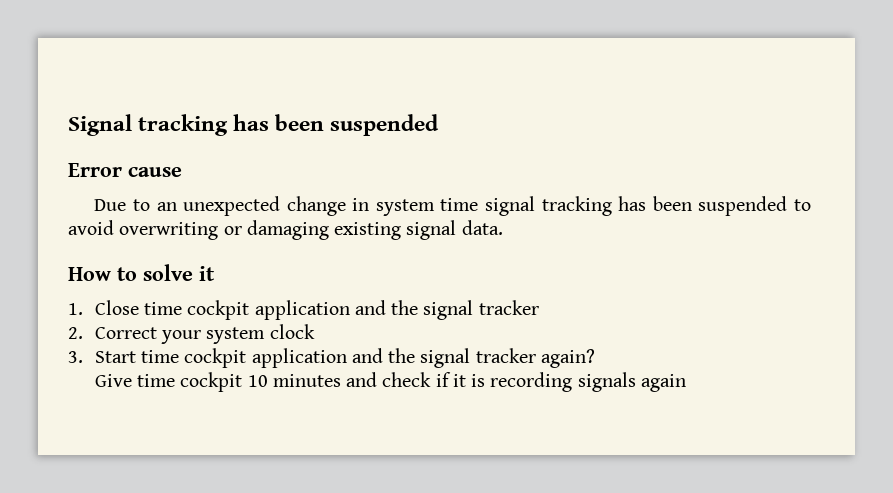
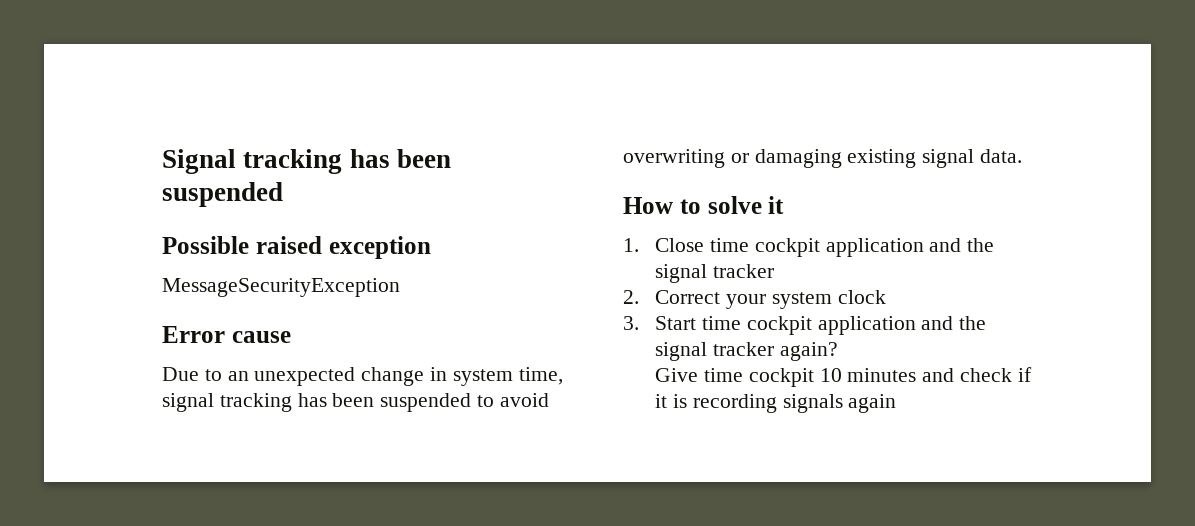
+ Possible raised exception
+ MessageSecurityException
- Due to an unexpected change in system time signal tracking has been suspended to avoid overwriting or damaging existing signal data.
+ Due to an unexpected change in system time, signal tracking has been suspended to avoid overwriting or damaging existing signal data.

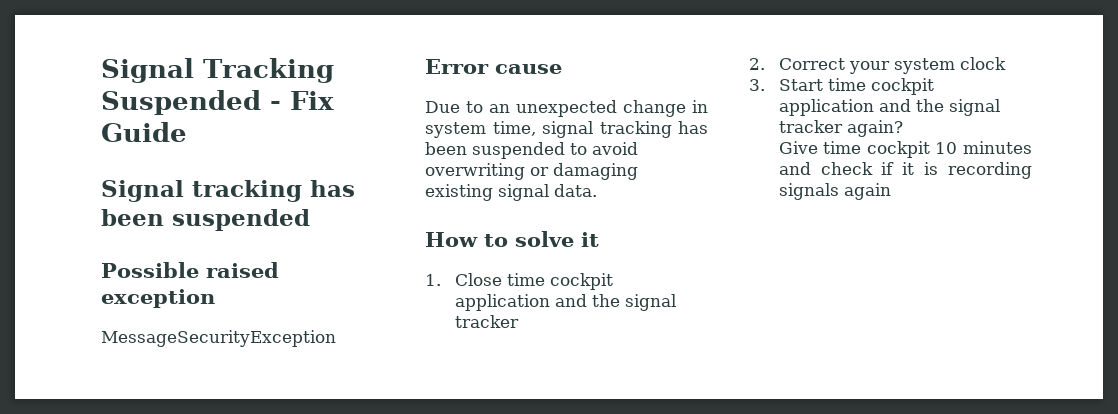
+ Signal Tracking Suspended - Fix Guide

